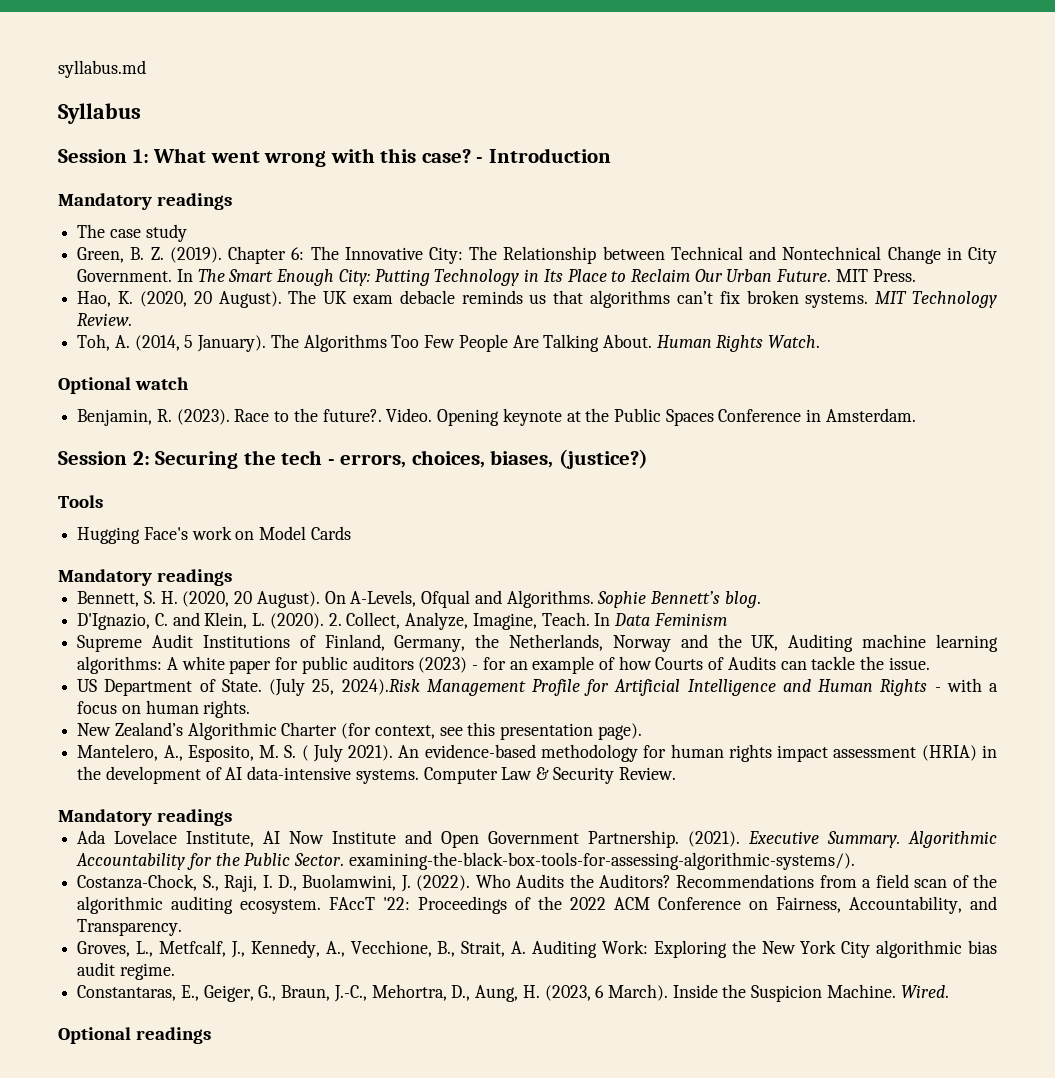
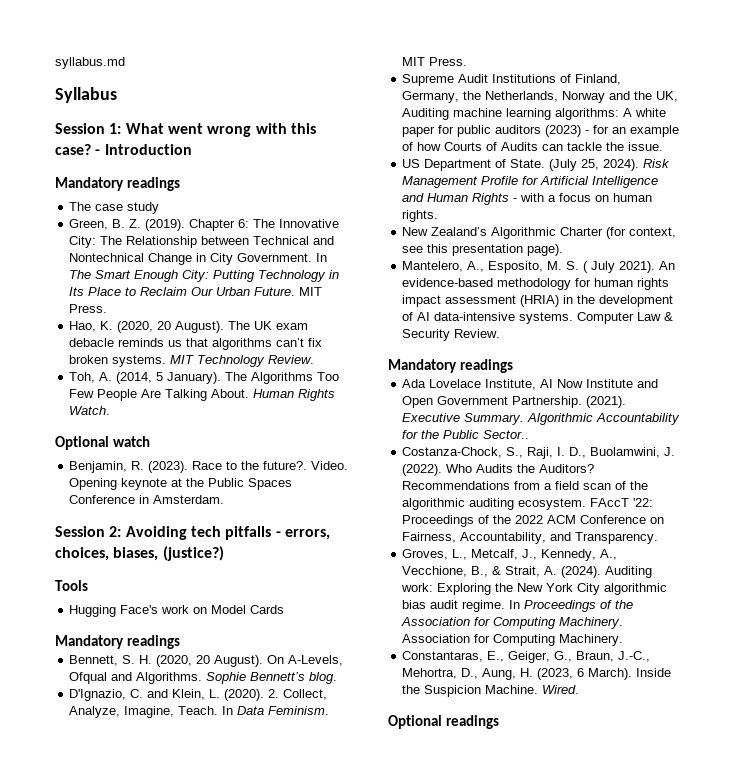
- Session 2: Securing the tech - errors, choices, biases, (justice?)
+ Session 2: Avoiding tech pitfalls - errors, choices, biases, (justice?)
- In Data Feminism
+ In Data Feminism. MIT Press.
- (July 25, 2024).Risk Management Profile for Artificial Intelligence and Human Rights - with a focus on human rights.
+ (July 25, 2024). Risk Management Profile for Artificial Intelligence and Human Rights - with a focus on human rights.
- Algorithmic Accountability for the Public Sector. examining-the-black-box-tools-for-assessing-algorithmic-systems/).
+ Algorithmic Accountability for the Public Sector..
- Groves, L., Metfcalf, J., Kennedy, A., Vecchione, B., Strait, A. Auditing Work: Exploring the New York City algorithmic bias audit regime.
+ Groves, L., Metcalf, J., Kennedy, A., Vecchione, B., & Strait, A. (2024). Auditing work: Exploring the New York City algorithmic bias audit regime. In Proceedings of the Association for Computing Machinery. Association for Computing Machinery.

